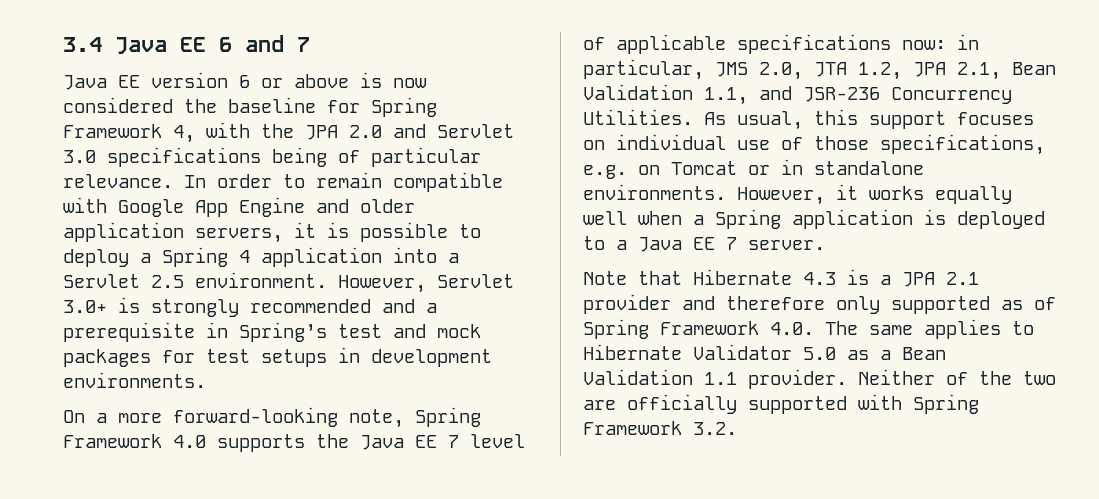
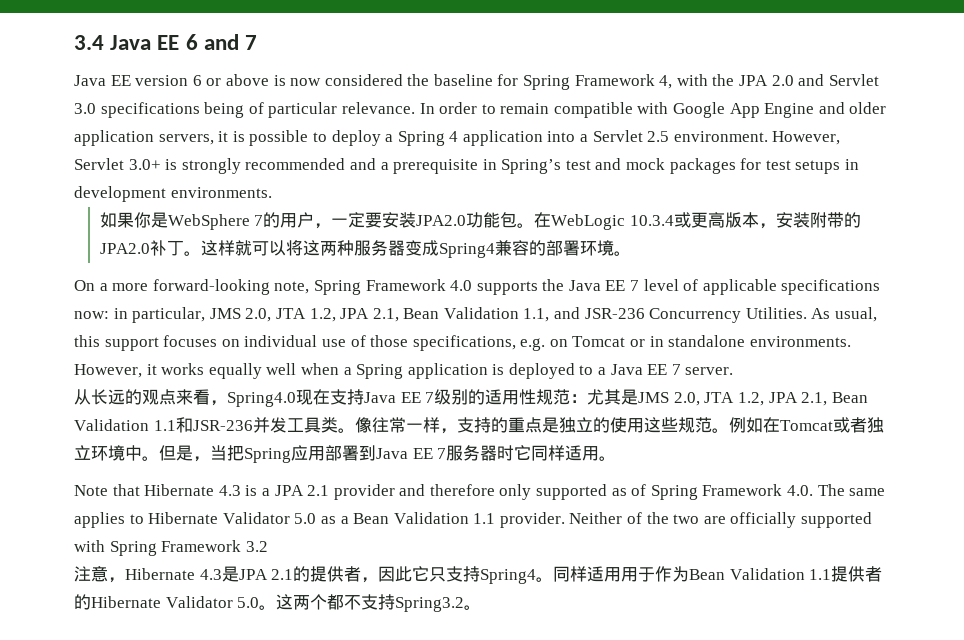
+ 如果你是WebSphere 7的用户，一定要安装JPA2.0功能包。在WebLogic 10.3.4或更高版本，安装附带的JPA2.0补丁。这样就可以将这两种服务器变成Spring4兼容的部署环境。
+ 从长远的观点来看，Spring4.0现在支持Java EE 7级别的适用性规范：尤其是JMS 2.0, JTA 1.2, JPA 2.1, Bean Validation 1.1和JSR-236并发工具类。像往常一样，支持的重点是独立的使用这些规范。例如在Tomcat或者独立环境中。但是，当把Spring应用部署到Java EE 7服务器时它同样适用。
- Neither of the two are officially supported with Spring Framework 3.2.
+ Neither of the two are officially supported with Spring Framework 3.2
+ 注意，Hibernate 4.3是JPA 2.1的提供者，因此它只支持Spring4。同样适用用于作为Bean Validation 1.1提供者的Hibernate Validator 5.0。这两个都不支持Spring3.2。

